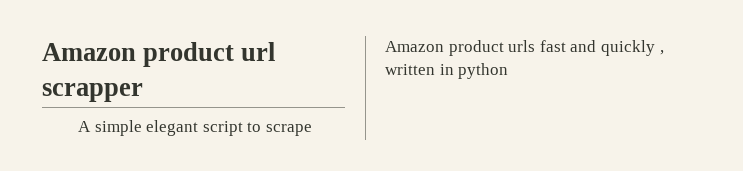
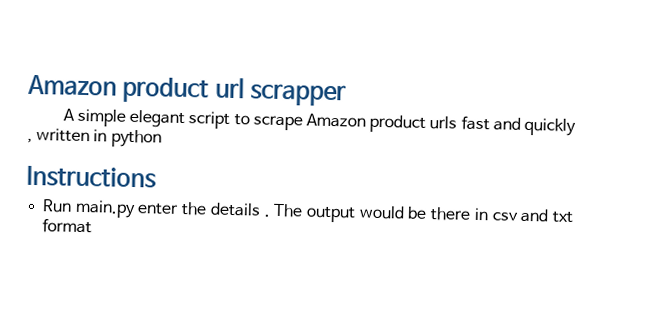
+ Instructions
+ Run main.py enter the details . The output would be there in csv and txt format

